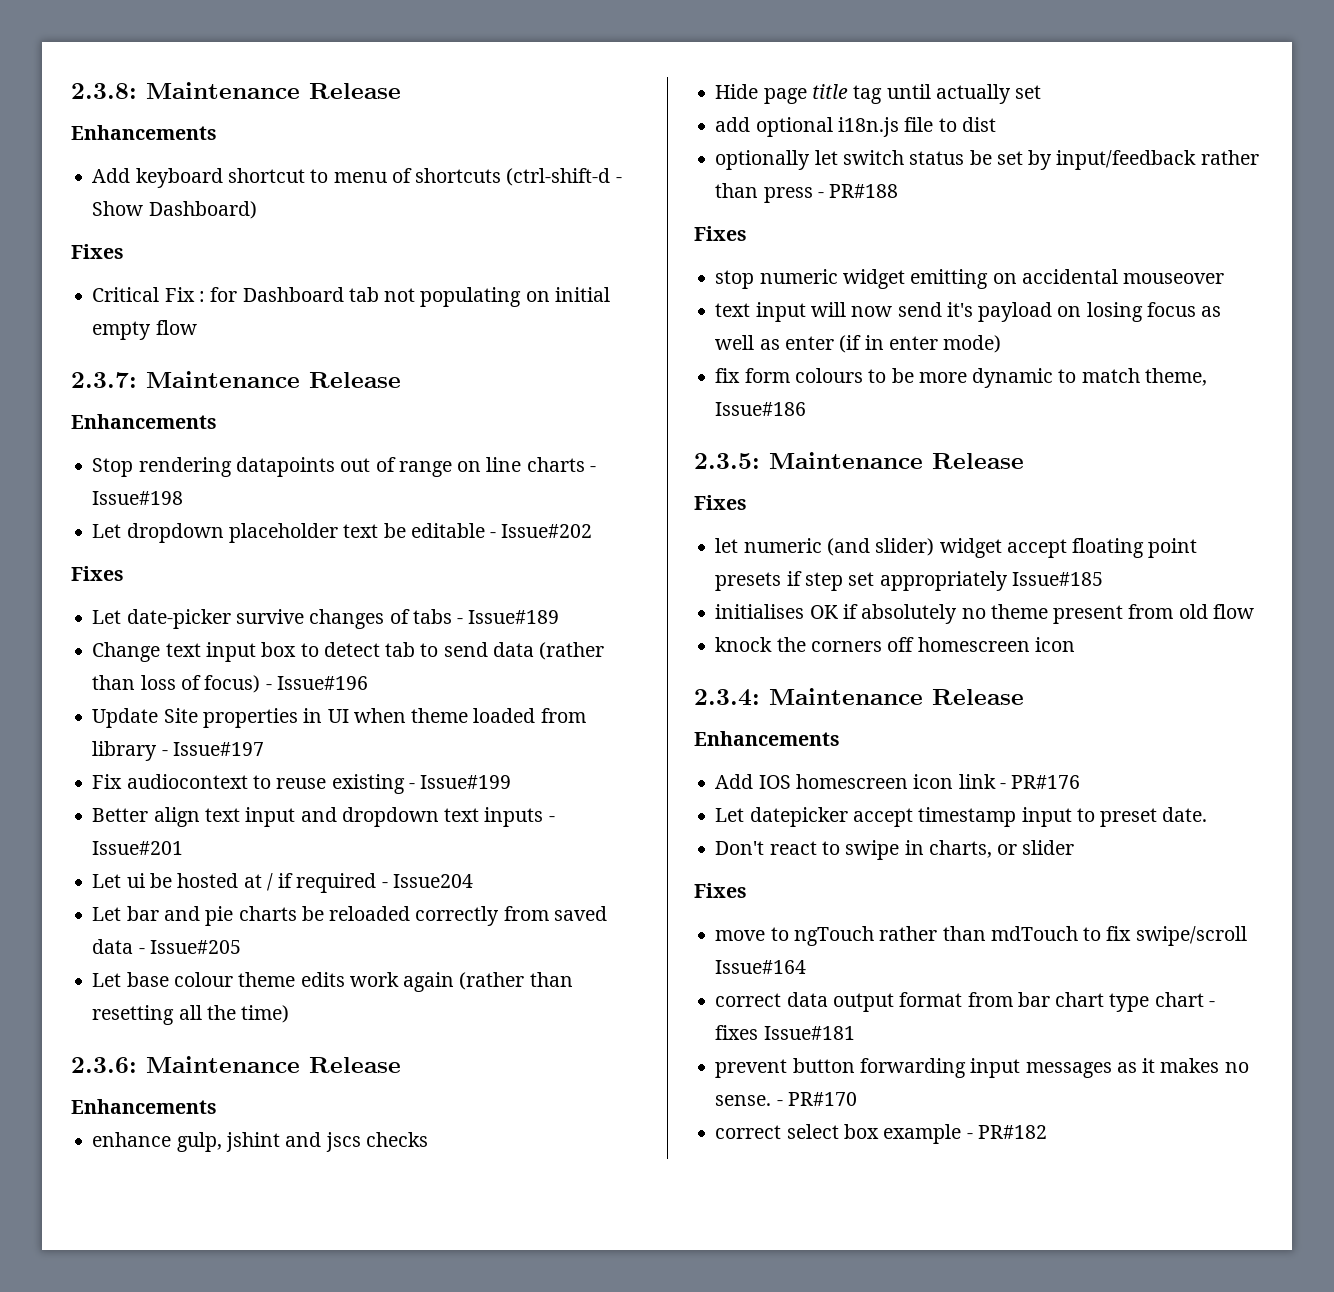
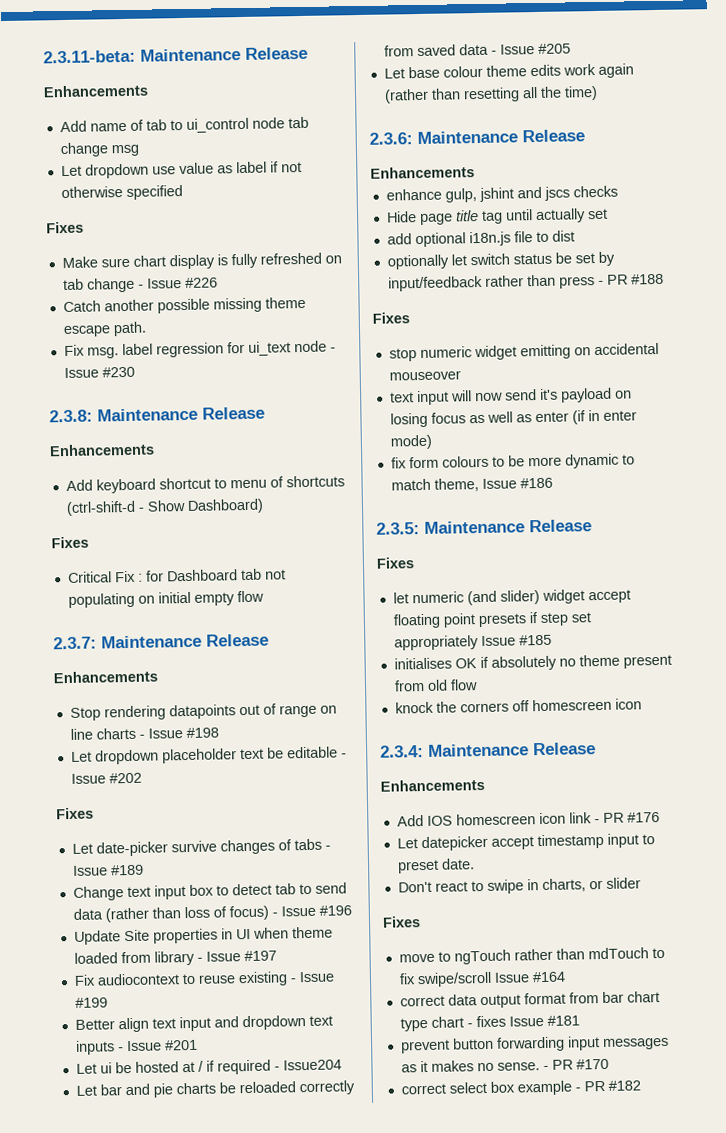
+ 2.3.11-beta: Maintenance Release
+ Enhancements
+ Add name of tab to ui_control node tab change msg
+ Let dropdown use value as label if not otherwise specified
+ Fixes
+ Make sure chart display is fully refreshed on tab change - Issue #226
+ Catch another possible missing theme escape path.
+ Fix msg. label regression for ui_text node - Issue #230
- Stop rendering datapoints out of range on line charts - Issue#198
+ Stop rendering datapoints out of range on line charts - Issue #198
- Let dropdown placeholder text be editable - Issue#202
+ Let dropdown placeholder text be editable - Issue #202
- Let date-picker survive changes of tabs - Issue#189
+ Let date-picker survive changes of tabs - Issue #189
- Change text input box to detect tab to send data (rather than loss of focus) - Issue#196
+ Change text input box to detect tab to send data (rather than loss of focus) - Issue #196
- Update Site properties in UI when theme loaded from library - Issue#197
+ Update Site properties in UI when theme loaded from library - Issue #197
- Fix audiocontext to reuse existing - Issue#199
+ Fix audiocontext to reuse existing - Issue #199
- Better align text input and dropdown text inputs - Issue#201
+ Better align text input and dropdown text inputs - Issue #201
- Let bar and pie charts be reloaded correctly from saved data - Issue#205
+ Let bar and pie charts be reloaded correctly from saved data - Issue #205
- optionally let switch status be set by input/feedback rather than press - PR#188
+ optionally let switch status be set by input/feedback rather than press - PR #188
- fix form colours to be more dynamic to match theme, Issue#186
+ fix form colours to be more dynamic to match theme, Issue #186
- let numeric (and slider) widget accept floating point presets if step set appropriately Issue#185
+ let numeric (and slider) widget accept floating point presets if step set appropriately Issue #185
- Add IOS homescreen icon link - PR#176
+ Add IOS homescreen icon link - PR #176
- move to ngTouch rather than mdTouch to fix swipe/scroll Issue#164
+ move to ngTouch rather than mdTouch to fix swipe/scroll Issue #164
- correct data output format from bar chart type chart - fixes Issue#181
+ correct data output format from bar chart type chart - fixes Issue #181
- - PR#170
+ - PR #170
- correct select box example - PR#182
+ correct select box example - PR #182

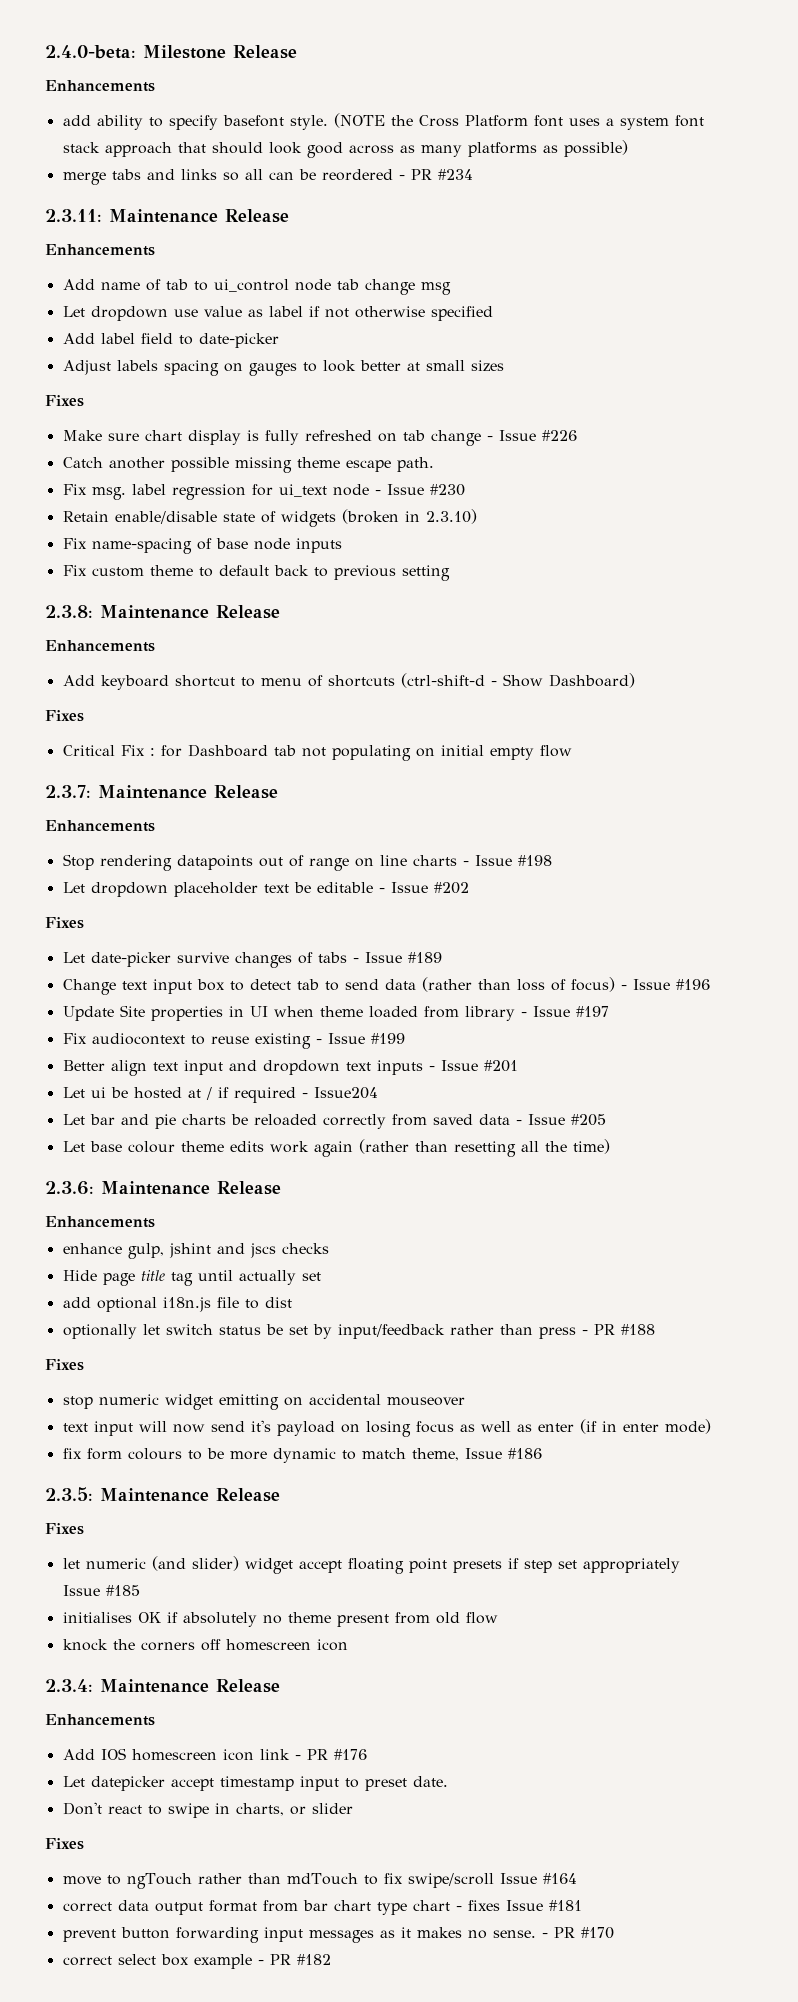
- 2.3.11-beta: Maintenance Release
+ 2.4.0-beta: Milestone Release
+ Enhancements
+ add ability to specify basefont style. (NOTE the Cross Platform font uses a system font stack approach that should look good across as many platforms as possible)
+ merge tabs and links so all can be reordered - PR #234
+ 2.3.11: Maintenance Release
+ Add label field to date-picker
+ Adjust labels spacing on gauges to look better at small sizes
+ Retain enable/disable state of widgets (broken in 2.3.10)
+ Fix name-spacing of base node inputs
+ Fix custom theme to default back to previous setting

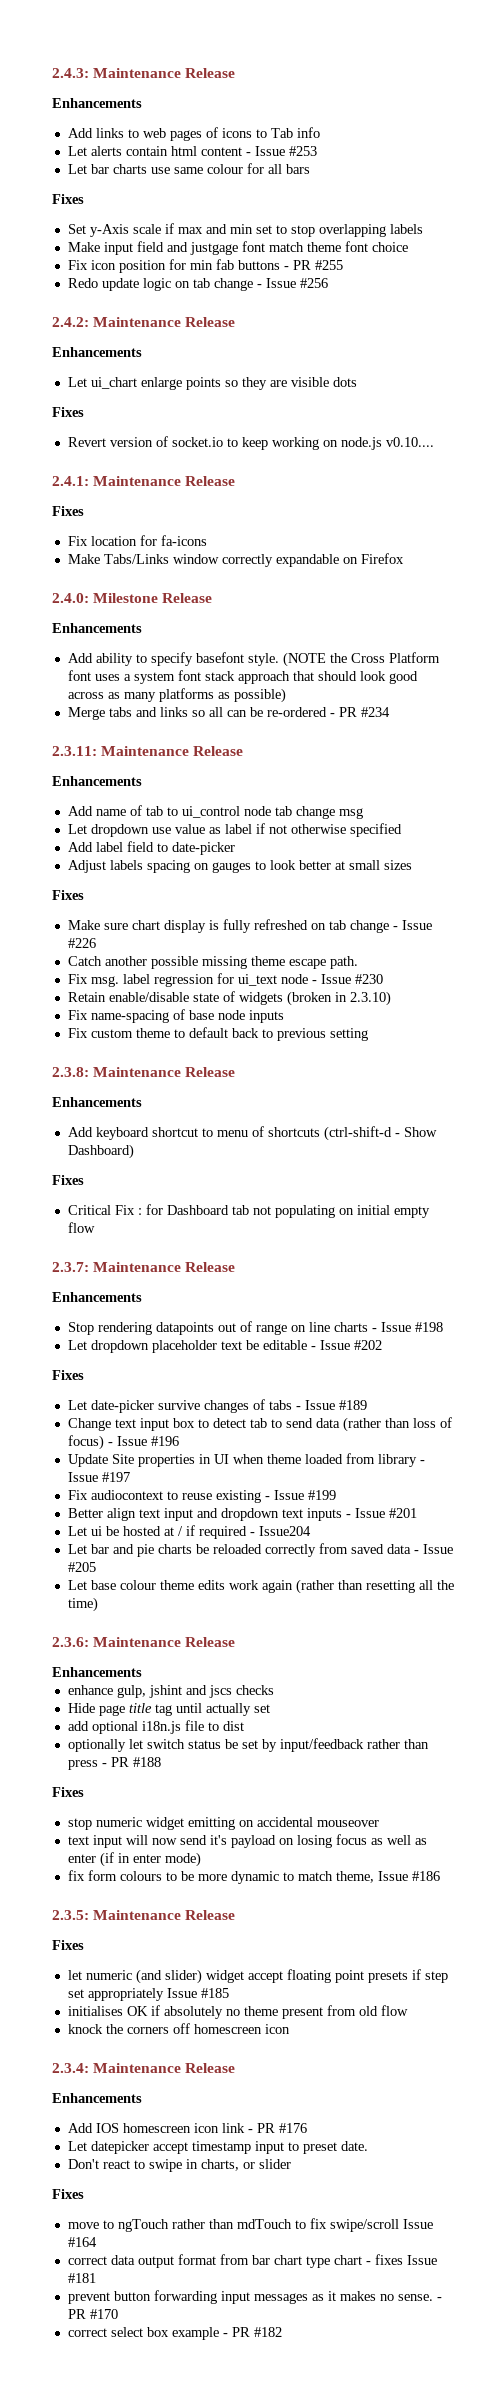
- 2.4.0-beta: Milestone Release
+ 2.4.3: Maintenance Release
+ Enhancements
+ Add links to web pages of icons to Tab info
+ Let alerts contain html content - Issue #253
+ Let bar charts use same colour for all bars
+ Fixes
+ Set y-Axis scale if max and min set to stop overlapping labels
+ Make input field and justgage font match theme font choice
+ Fix icon position for min fab buttons - PR #255
+ Redo update logic on tab change - Issue #256
+ 2.4.2: Maintenance Release
+ Enhancements
+ Let ui_chart enlarge points so they are visible dots
+ Fixes
+ Revert version of socket.io to keep working on node.js v0.10....
+ 2.4.1: Maintenance Release
+ Fixes
+ Fix location for fa-icons
+ Make Tabs/Links window correctly expandable on Firefox
+ 2.4.0: Milestone Release
- add ability to specify basefont style.
+ Add ability to specify basefont style.
- merge tabs and links so all can be reordered - PR #234
+ Merge tabs and links so all can be re-ordered - PR #234

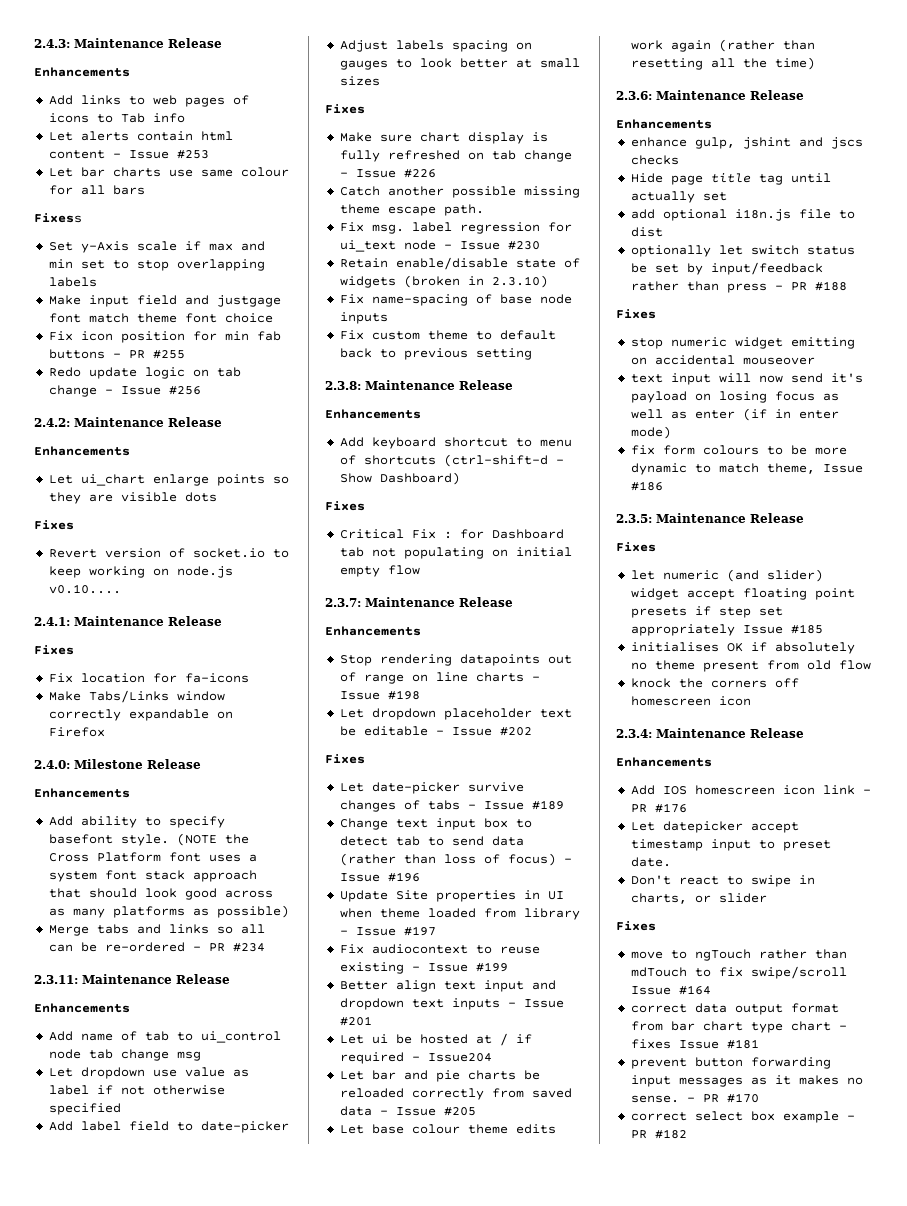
  Let bar charts use same colour for all bars
- Fixes
+ Fixess

